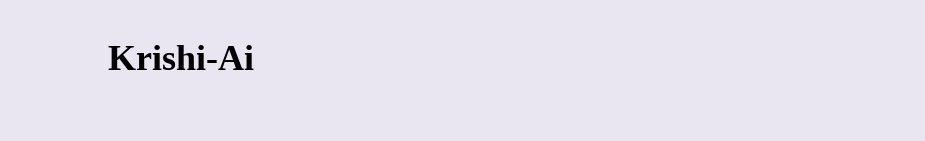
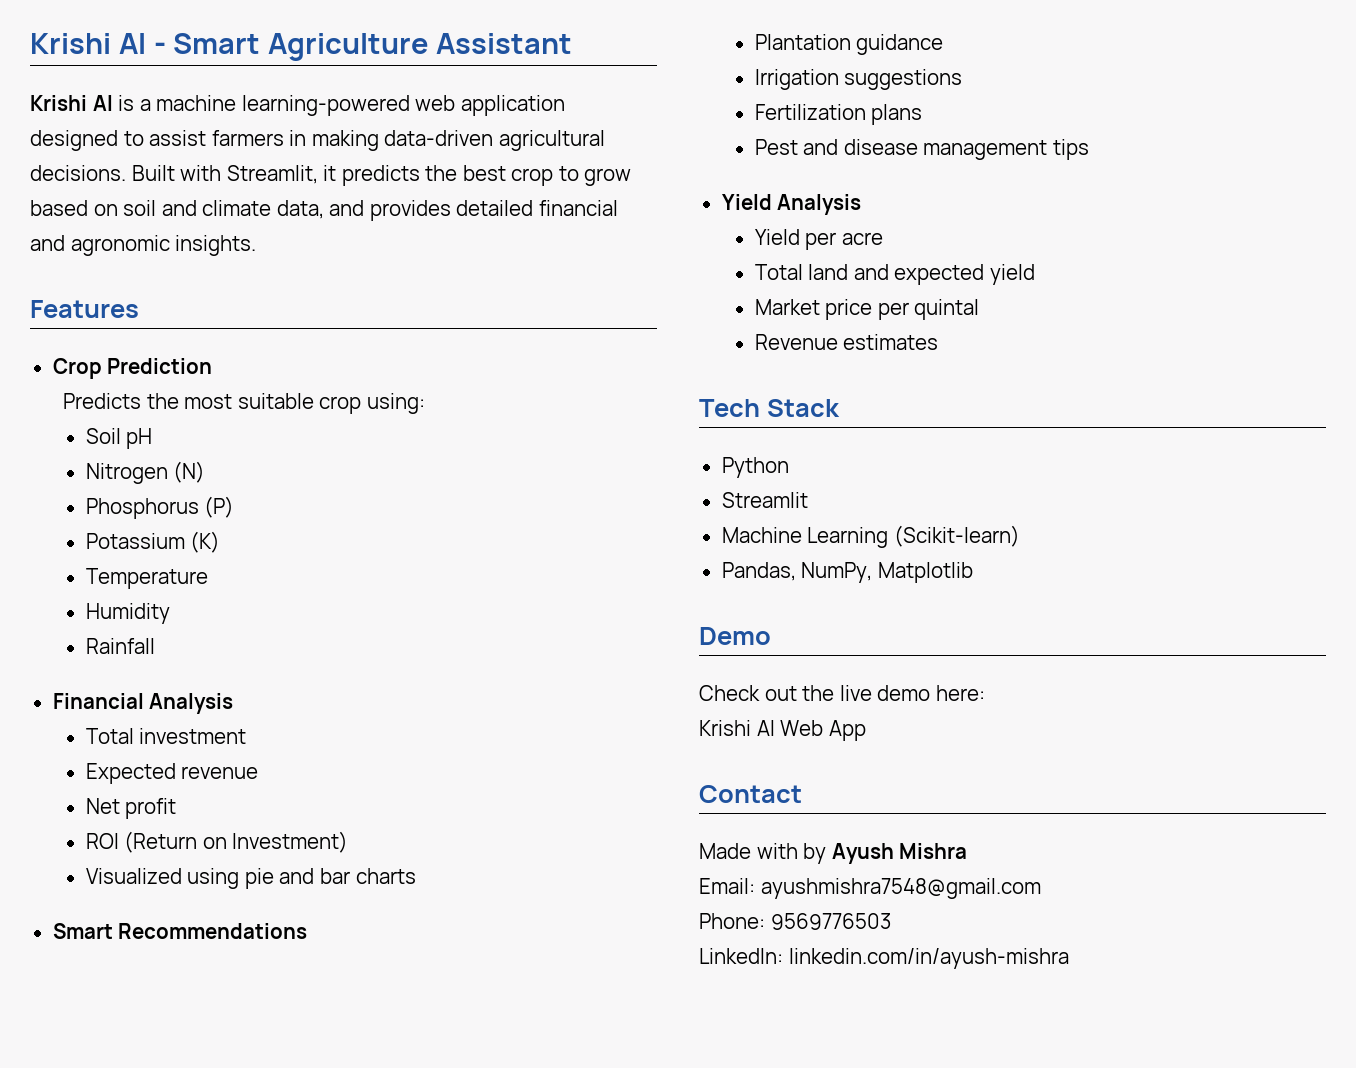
- Krishi-Ai
+ Krishi AI - Smart Agriculture Assistant
+ Krishi AI is a machine learning-powered web application designed to assist farmers in making data-driven agricultural decisions. Built with Streamlit, it predicts the best crop to grow based on soil and climate data, and provides detailed financial and agronomic insights.
+ Features
+ Crop Prediction
+ Predicts the most suitable crop using:
+ Soil pH
+ Nitrogen (N)
+ Phosphorus (P)
+ Potassium (K)
+ Temperature
+ Humidity
+ Rainfall
+ Financial Analysis
+ Total investment
+ Expected revenue
+ Net profit
+ ROI (Return on Investment)
+ Visualized using pie and bar charts
+ Smart Recommendations
+ Plantation guidance
+ Irrigation suggestions
+ Fertilization plans
+ Pest and disease management tips
+ Yield Analysis
+ Yield per acre
+ Total land and expected yield
+ Market price per quintal
+ Revenue estimates
+ Tech Stack
+ Python
+ Streamlit
+ Machine Learning (Scikit-learn)
+ Pandas, NumPy, Matplotlib
+ Demo
+ Check out the live demo here:
+ Krishi AI Web App
+ Contact
+ Made with by Ayush Mishra
+ Email: ayushmishra7548@gmail.com
+ Phone: 9569776503
+ LinkedIn: linkedin.com/in/ayush-mishra

